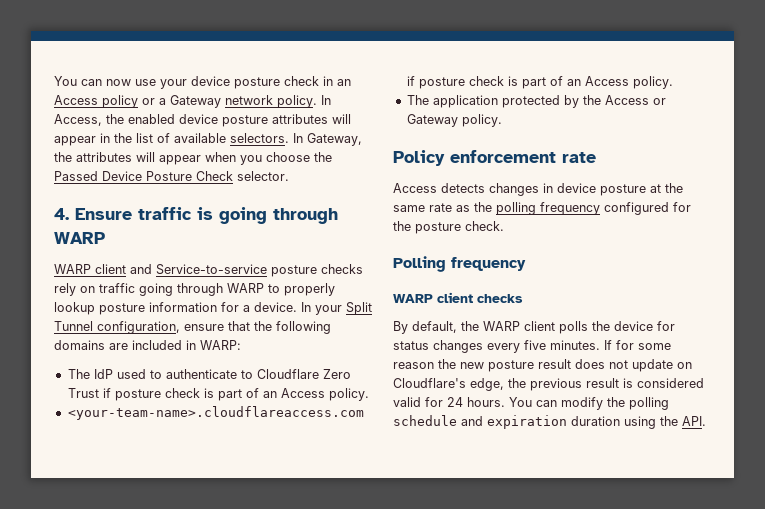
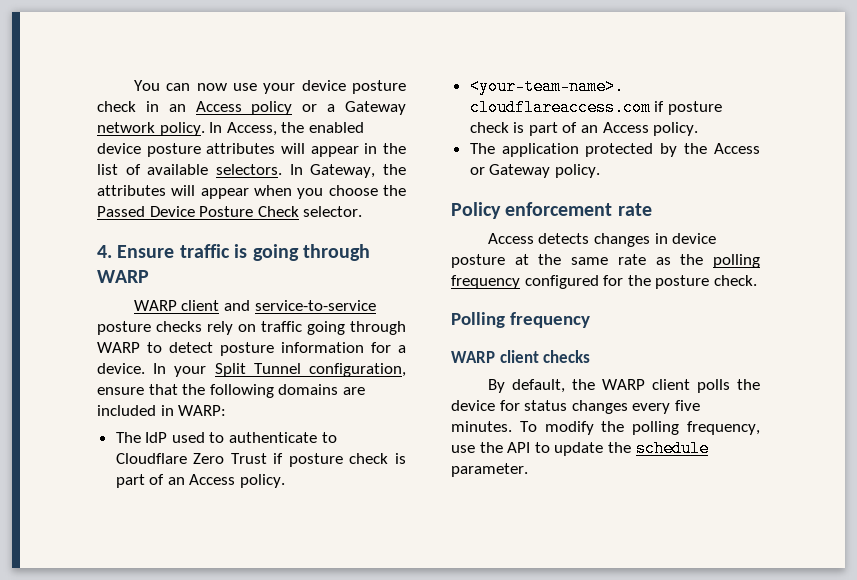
- WARP client and Service-to-service posture checks rely on traffic going through WARP to properly lookup posture information for a device.
+ WARP client and service-to-service posture checks rely on traffic going through WARP to detect posture information for a device.
- If for some reason the new posture result does not update on Cloudflare's edge, the previous result is considered valid for 24 hours. You can modify the polling schedule and expiration duration using the API.
+ To modify the polling frequency, use the API to update the schedule parameter.

